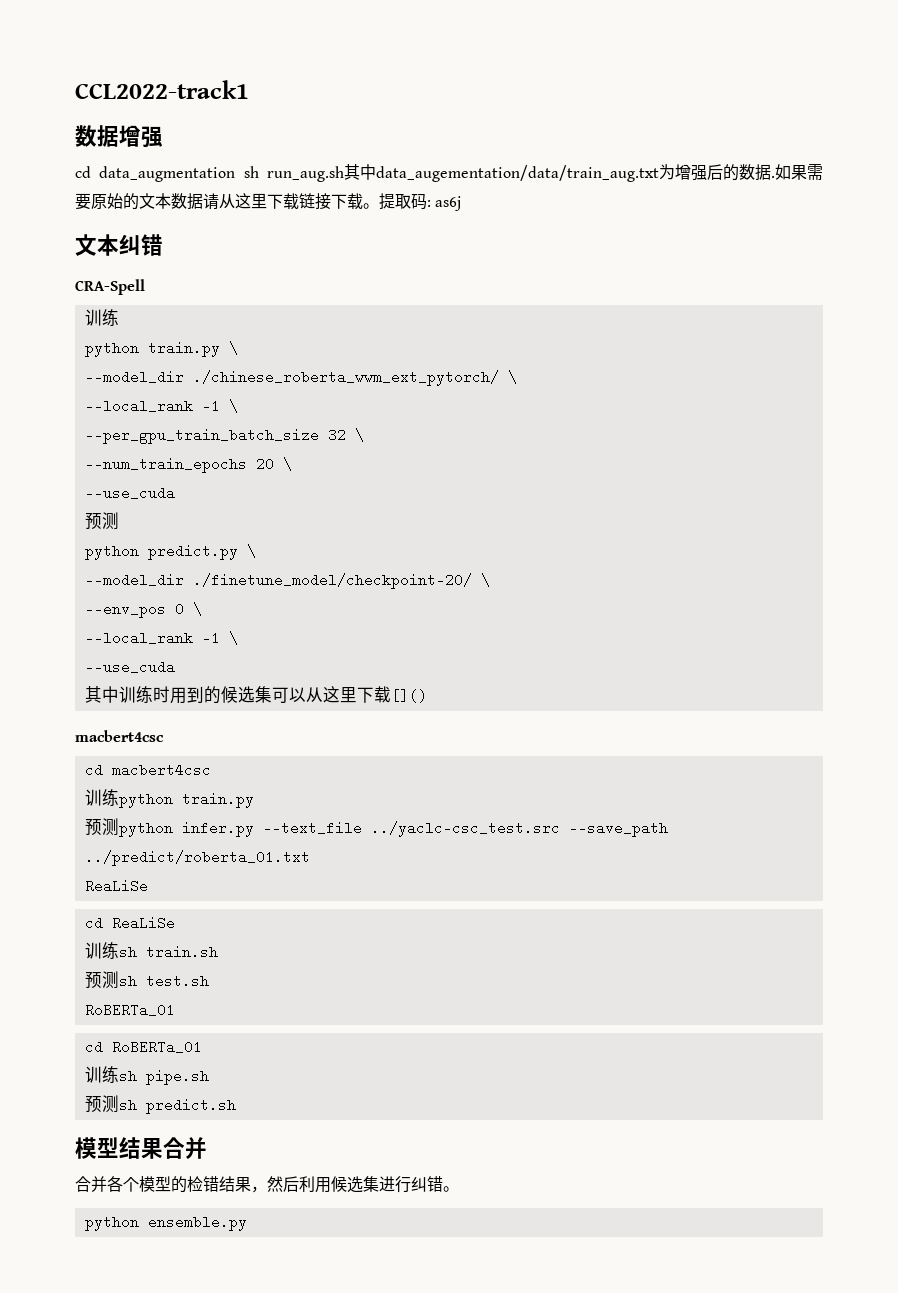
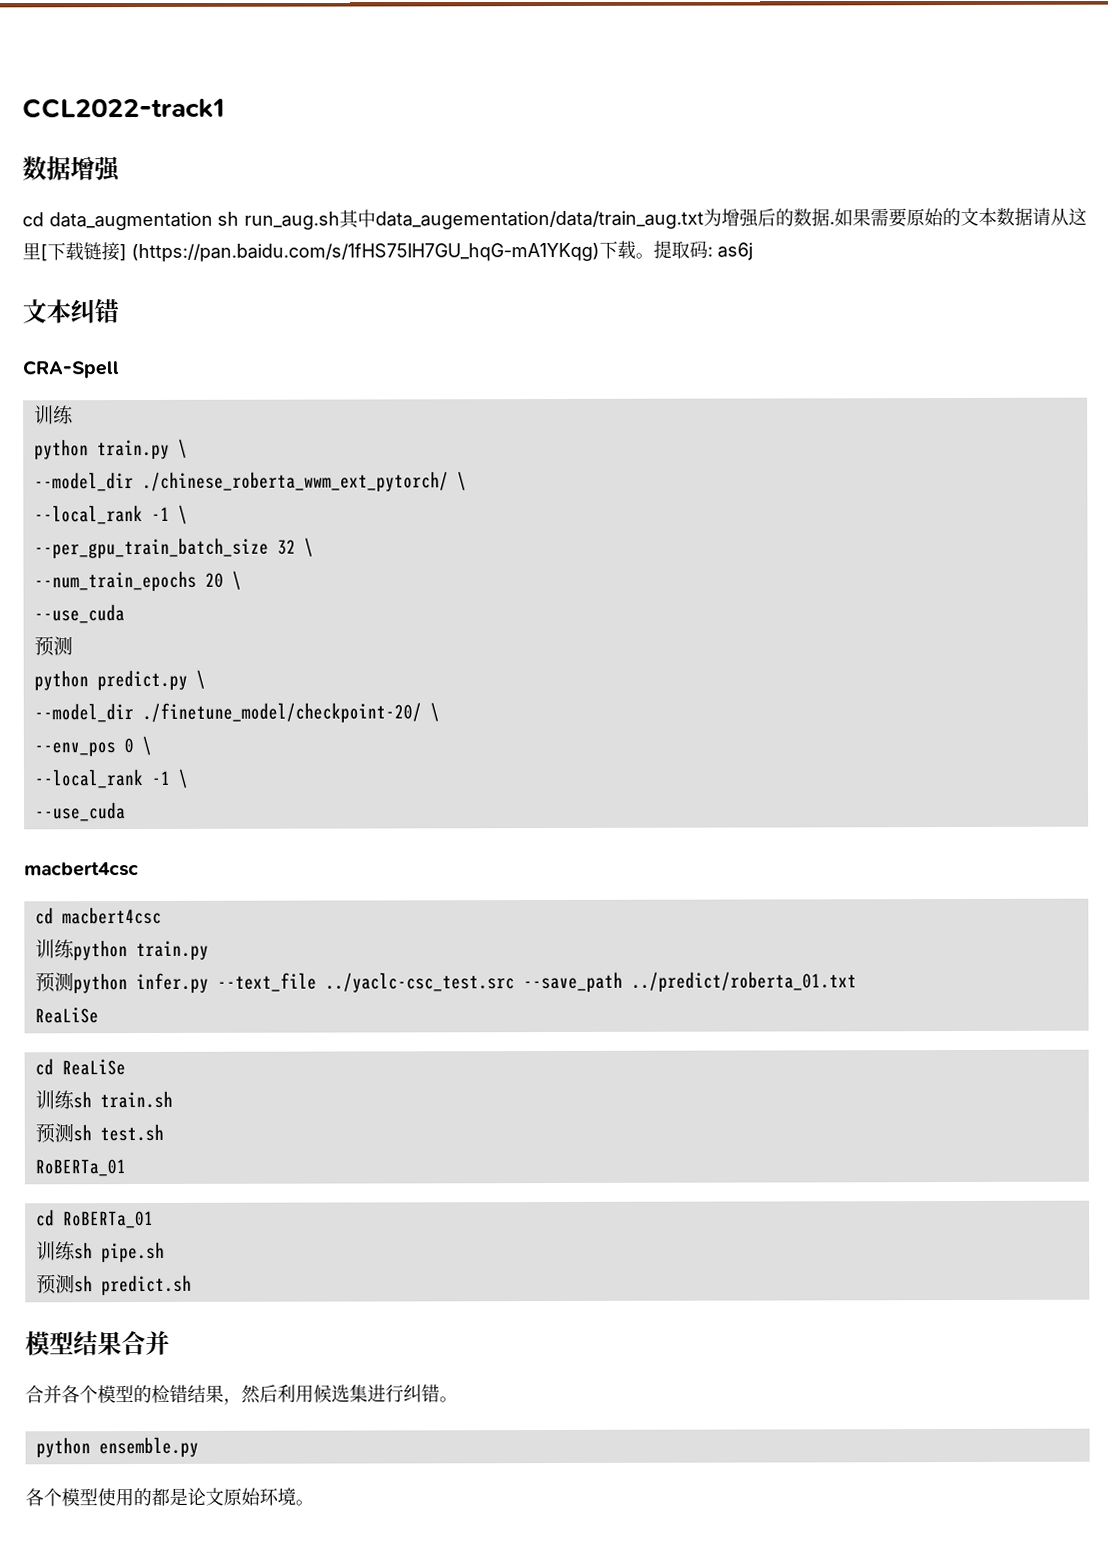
- 如果需要原始的文本数据请从这里下载链接下载。
+ 如果需要原始的文本数据请从这里[下载链接] (https://pan.baidu.com/s/1fHS75lH7GU_hqG-mA1YKqg)下载。
- 其中训练时用到的候选集可以从这里下载[]()
+ 各个模型使用的都是论文原始环境。

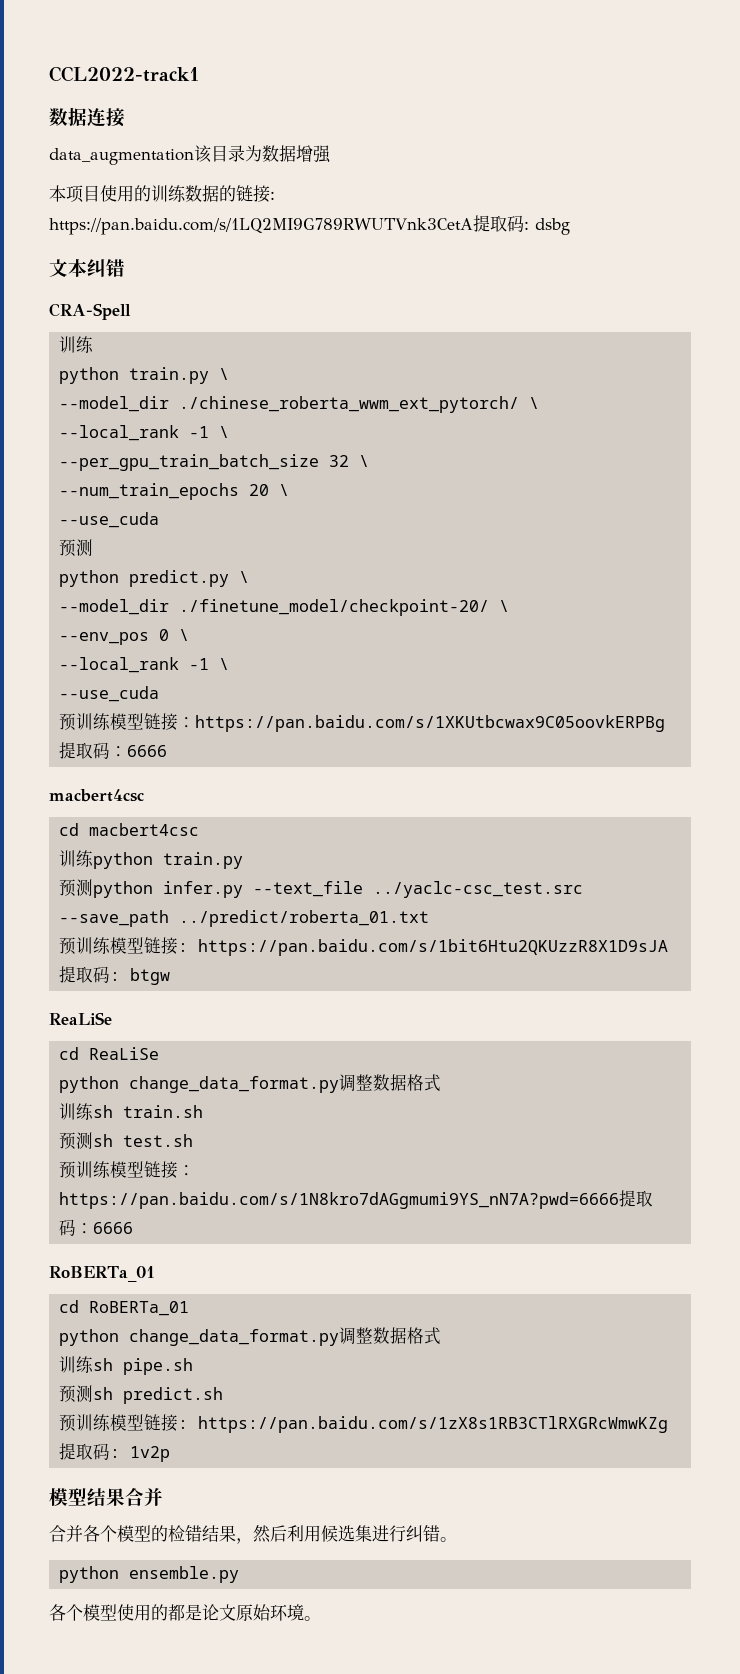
- 数据增强
- cd data_augmentation sh run_aug.sh其中data_augementation/data/train_aug.txt为增强后的数据.如果需要原始的文本数据请从这里[下载链接] (https://pan.baidu.com/s/1fHS75lH7GU_hqG-mA1YKqg)下载。提取码: as6j
+ 数据连接
+ data_augmentation该目录为数据增强
+ 本项目使用的训练数据的链接: https://pan.baidu.com/s/1LQ2MI9G789RWUTVnk3CetA提取码: dsbg
+ 预训练模型链接：https://pan.baidu.com/s/1XKUtbcwax9C05oovkERPBg提取码：6666
  预测python infer.py --text_file ../yaclc-csc_test.src --save_path ../predict/roberta_01.txt
+ 预训练模型链接: https://pan.baidu.com/s/1bit6Htu2QKUzzR8X1D9sJA提取码: btgw
  ReaLiSe
  cd ReaLiSe
+ python change_data_format.py调整数据格式
  预测sh test.sh
+ 预训练模型链接：https://pan.baidu.com/s/1N8kro7dAGgmumi9YS_nN7A?pwd=6666提取码：6666
  RoBERTa_01
  cd RoBERTa_01
+ python change_data_format.py调整数据格式
+ 预训练模型链接: https://pan.baidu.com/s/1zX8s1RB3CTlRXGRcWmwKZg提取码: 1v2p

